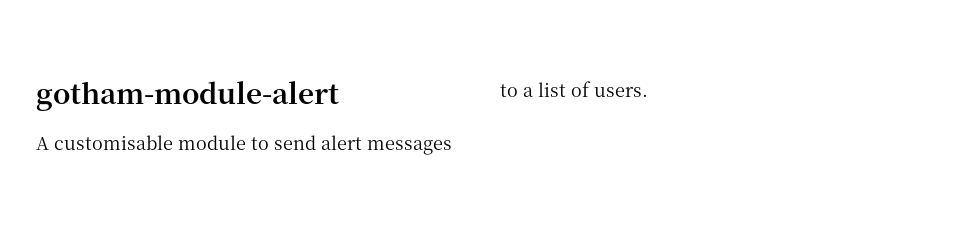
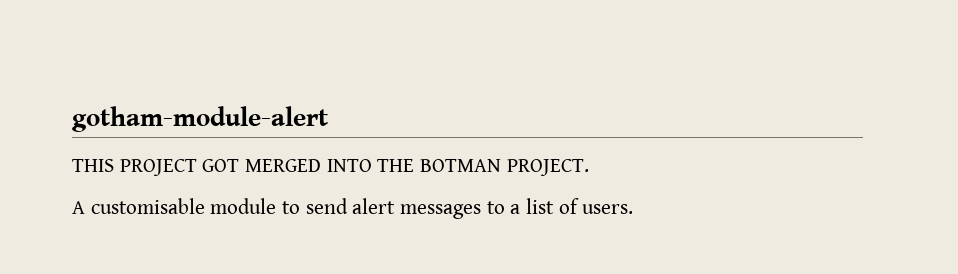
+ THIS PROJECT GOT MERGED INTO THE BOTMAN PROJECT.

